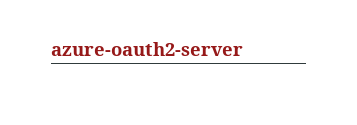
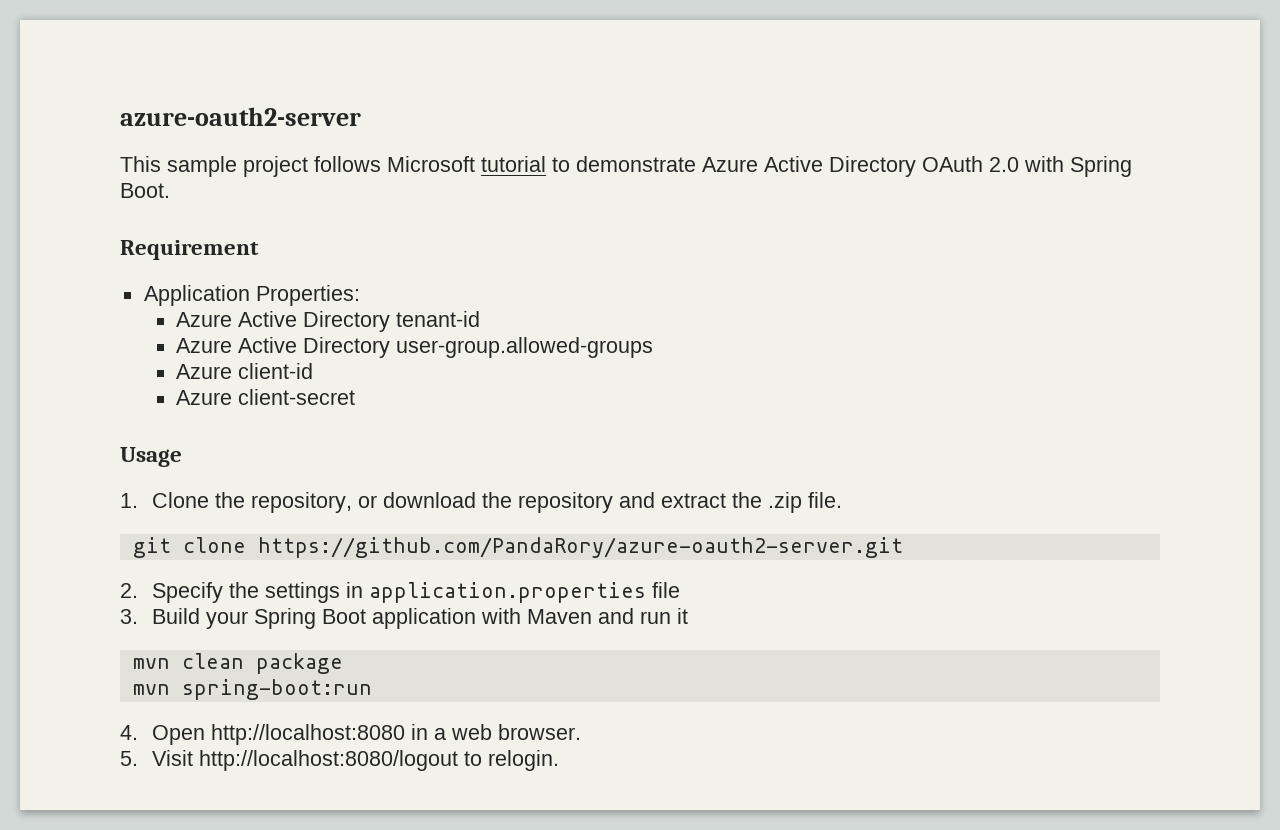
+ This sample project follows Microsoft tutorial to demonstrate Azure Active Directory OAuth 2.0 with Spring Boot.
+ Requirement
+ Application Properties:
+ Azure Active Directory tenant-id
+ Azure Active Directory user-group.allowed-groups
+ Azure client-id
+ Azure client-secret
+ Usage
+ 1. Clone the repository, or download the repository and extract the .zip file.
+ git clone https://github.com/PandaRory/azure-oauth2-server.git
+ 2. Specify the settings in application.properties file
+ 3. Build your Spring Boot application with Maven and run it
+ mvn clean package
+ mvn spring-boot:run
+ 4. Open http://localhost:8080 in a web browser.
+ 5. Visit http://localhost:8080/logout to relogin.

